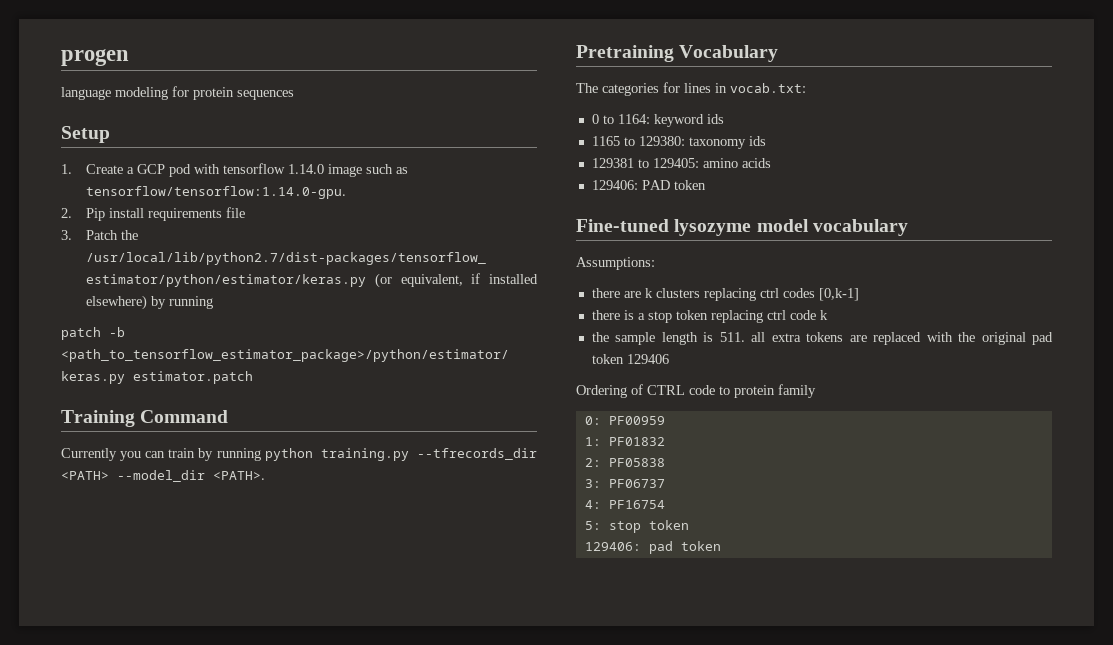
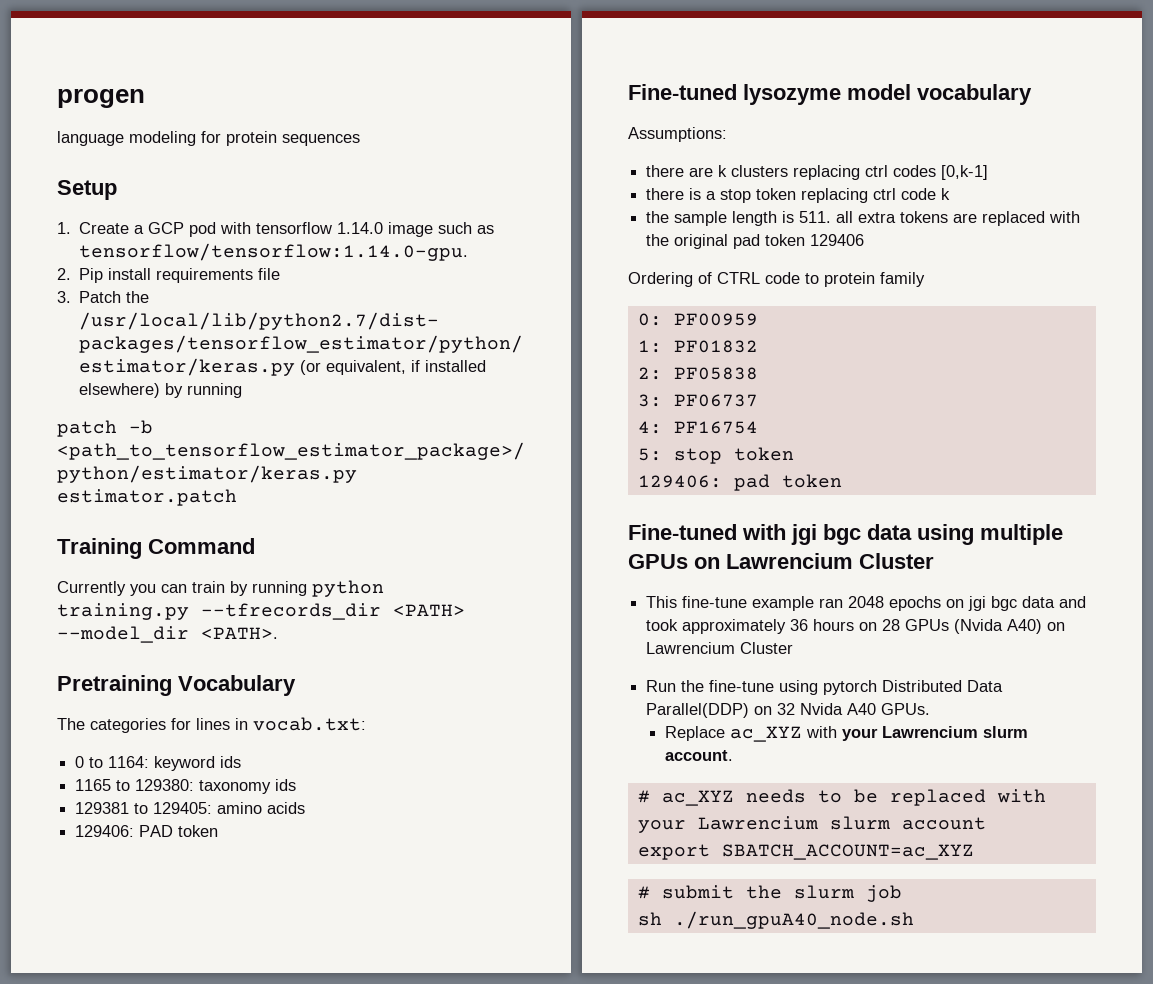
+ Fine-tuned with jgi bgc data using multiple GPUs on Lawrencium Cluster
+ This fine-tune example ran 2048 epochs on jgi bgc data and took approximately 36 hours on 28 GPUs (Nvida A40) on Lawrencium Cluster
+ Run the fine-tune using pytorch Distributed Data Parallel(DDP) on 32 Nvida A40 GPUs.
+ Replace ac_XYZ with your Lawrencium slurm account.
+ # ac_XYZ needs to be replaced with your Lawrencium slurm account
+ export SBATCH_ACCOUNT=ac_XYZ
+ # submit the slurm job
+ sh ./run_gpuA40_node.sh

